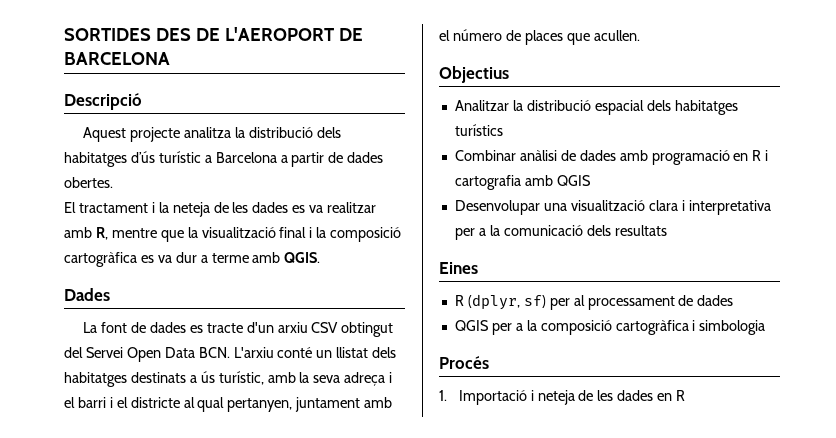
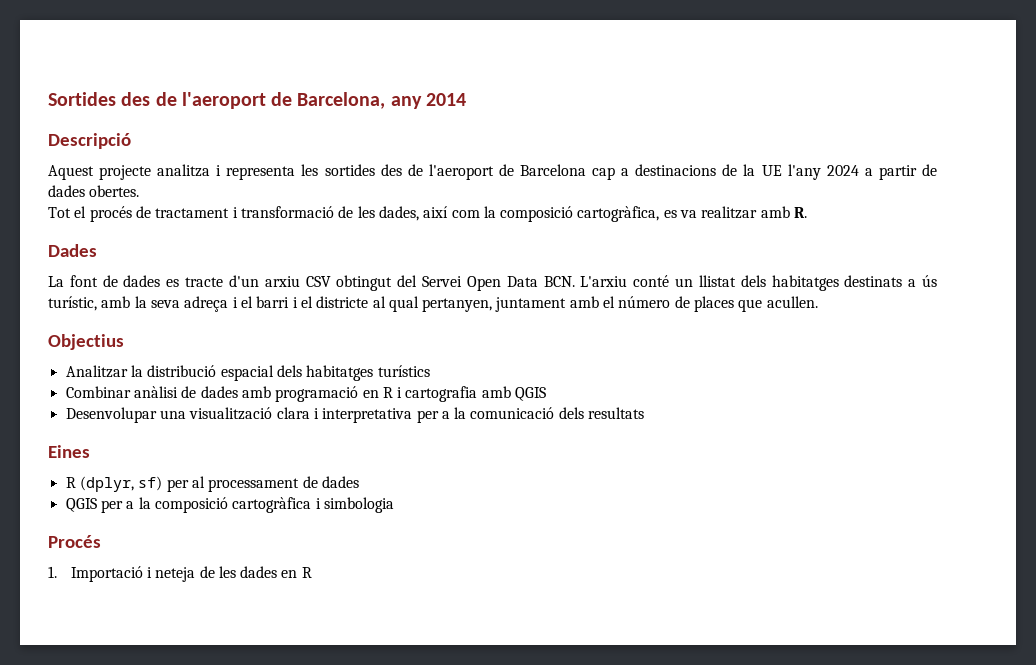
- SORTIDES DES DE L'AEROPORT DE BARCELONA
+ Sortides des de l'aeroport de Barcelona, any 2014
  Descripció
- Aquest projecte analitza la distribució dels habitatges d’ús turístic a Barcelona a partir de dades obertes.
+ Aquest projecte analitza i representa les sortides des de l'aeroport de Barcelona cap a destinacions de la UE l'any 2024 a partir de dades obertes.
- El tractament i la neteja de les dades es va realitzar amb R, mentre que la visualització final i la composició cartogràfica es va dur a terme amb QGIS.
+ Tot el procés de tractament i transformació de les dades, així com la composició cartogràfica, es va realitzar amb R.

